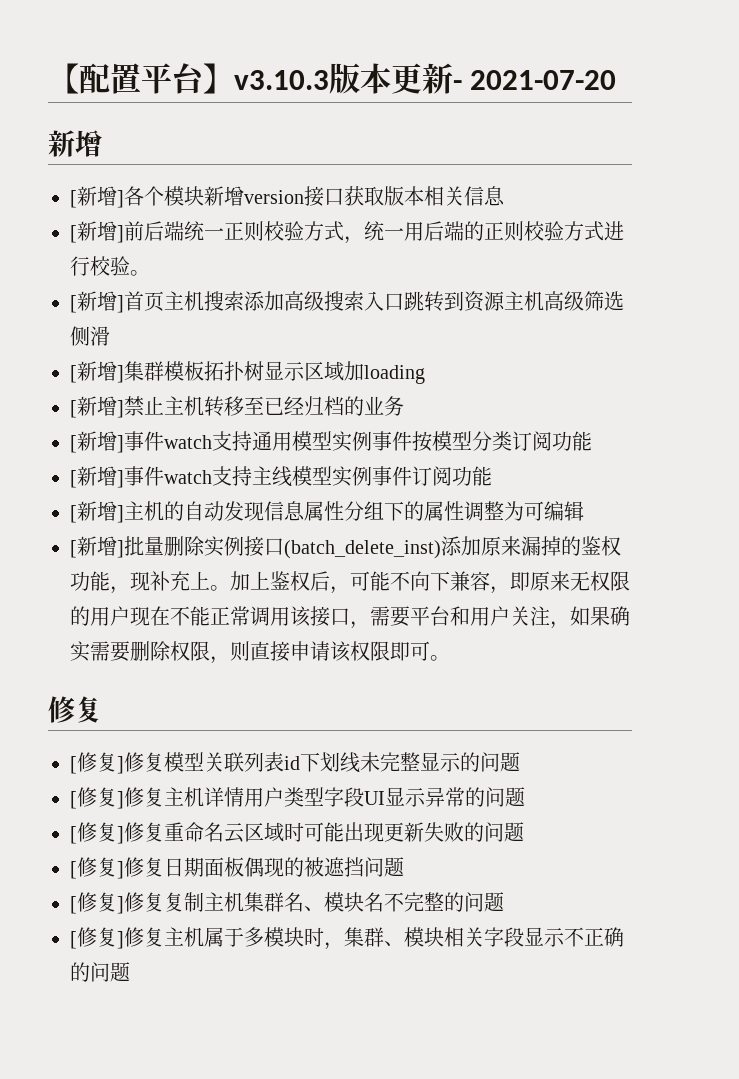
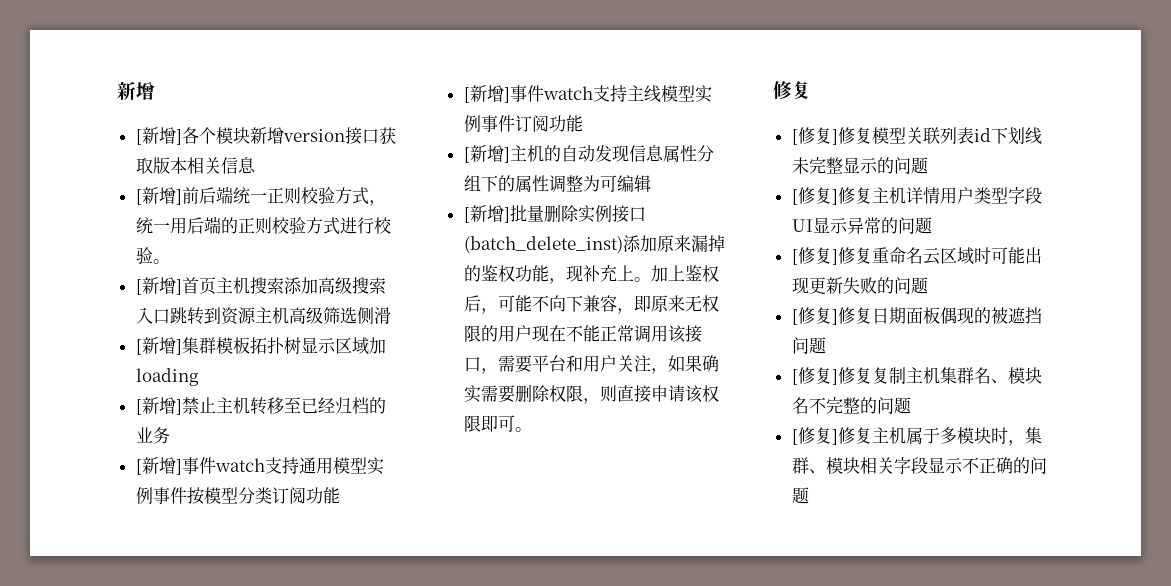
- 【配置平台】v3.10.3版本更新- 2021-07-20

